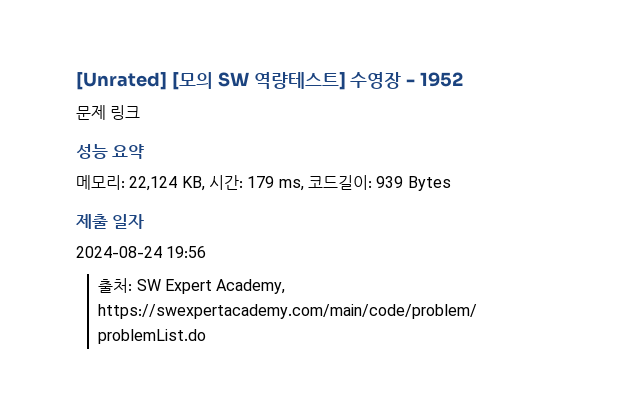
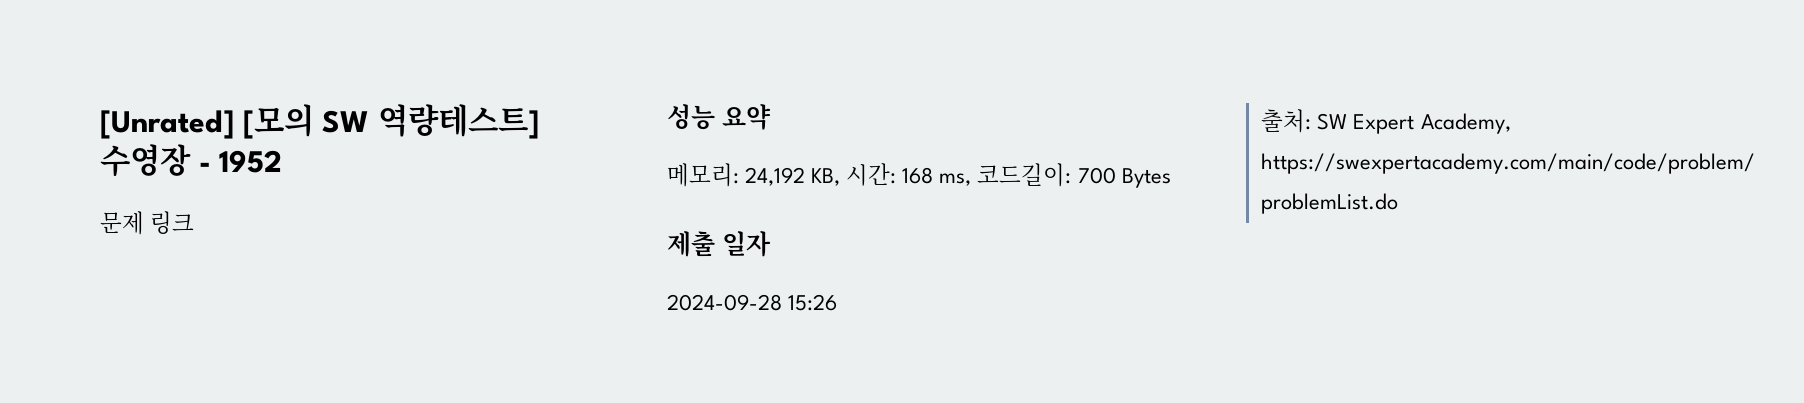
- 메모리: 22,124 KB, 시간: 179 ms, 코드길이: 939 Bytes
+ 메모리: 24,192 KB, 시간: 168 ms, 코드길이: 700 Bytes
- 2024-08-24 19:56
+ 2024-09-28 15:26

